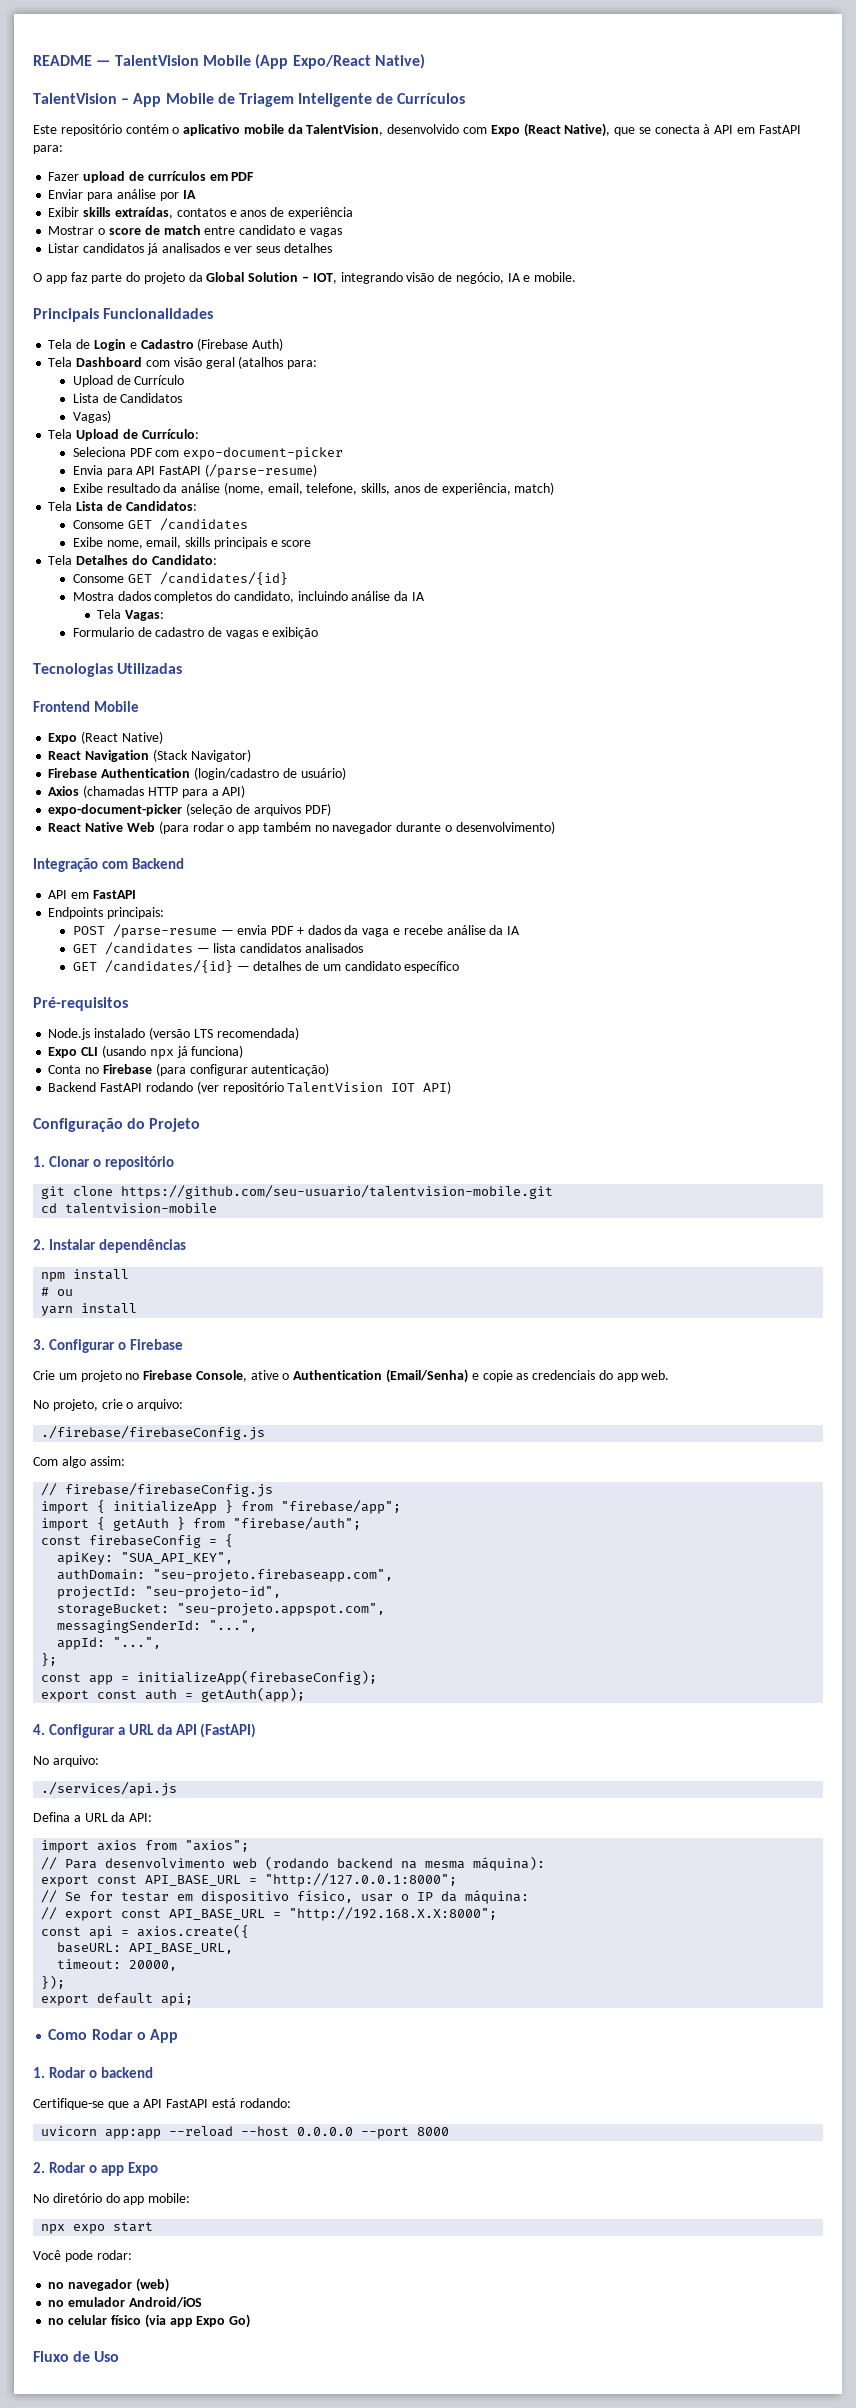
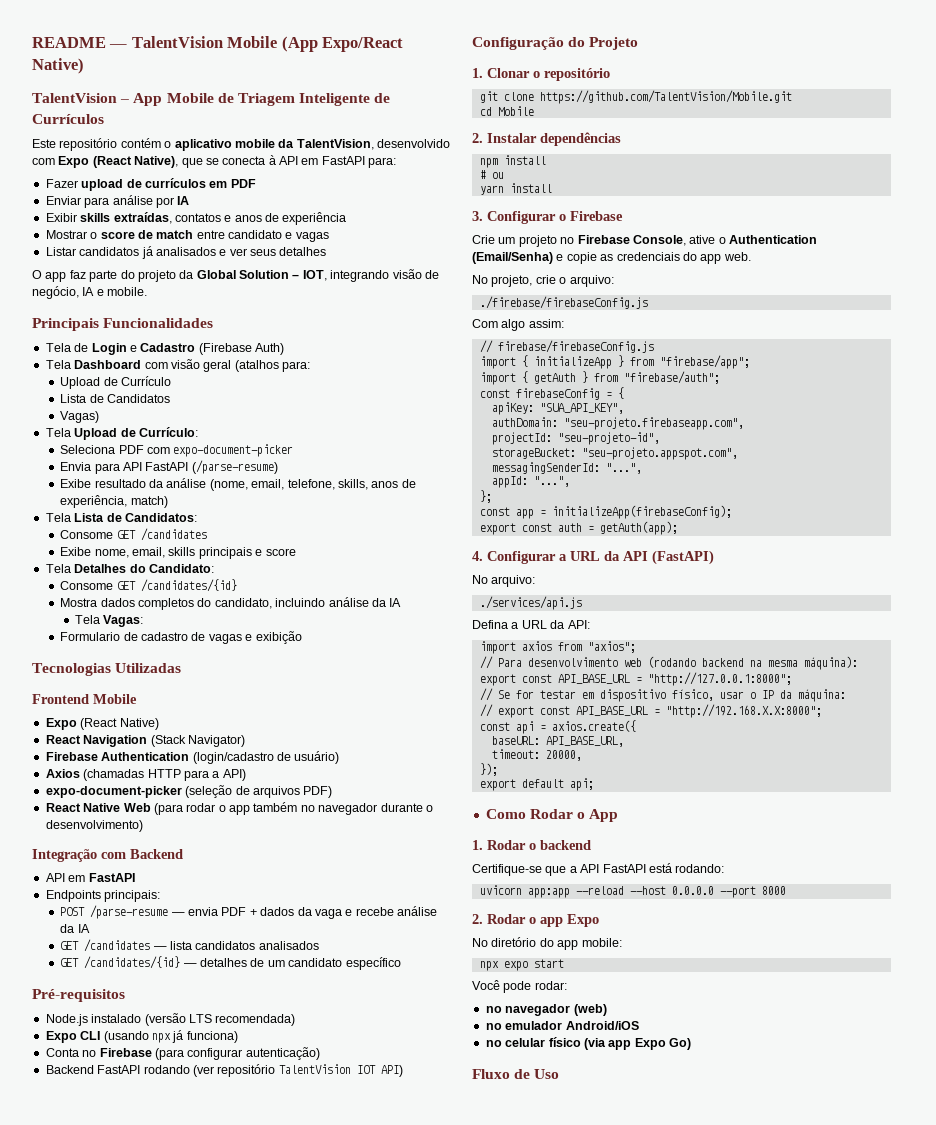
- git clone https://github.com/seu-usuario/talentvision-mobile.git
+ git clone https://github.com/TalentVision/Mobile.git
- cd talentvision-mobile
+ cd Mobile

